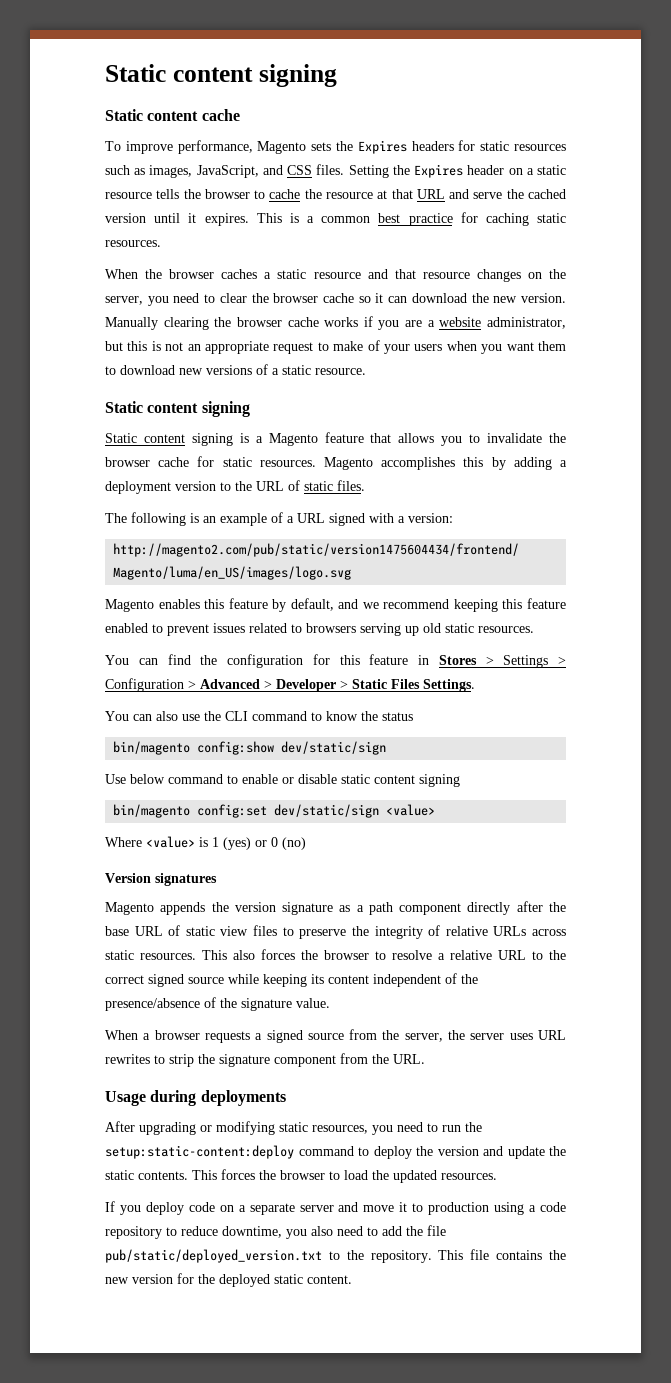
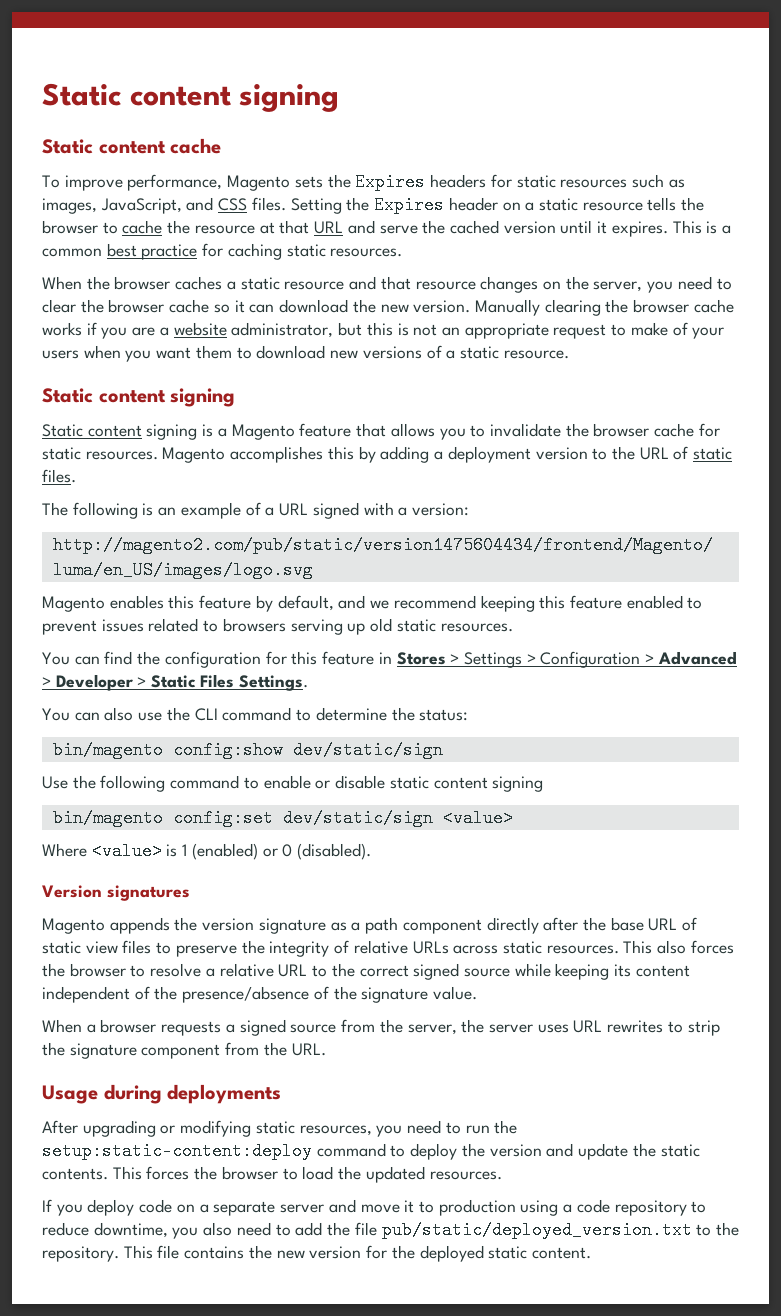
- You can also use the CLI command to know the status
+ You can also use the CLI command to determine the status:
- Use below command to enable or disable static content signing
+ Use the following command to enable or disable static content signing
- Where <value> is 1 (yes) or 0 (no)
+ Where <value> is 1 (enabled) or 0 (disabled).

